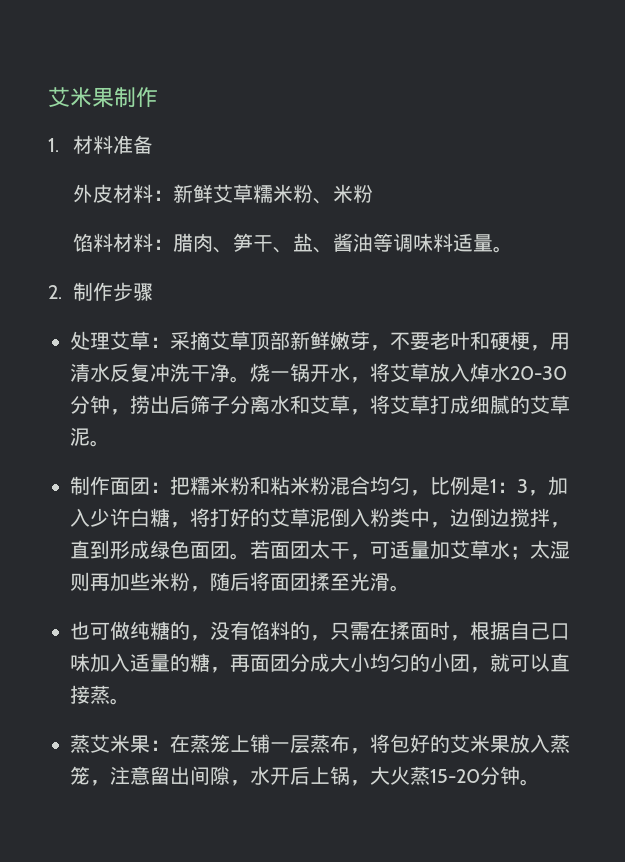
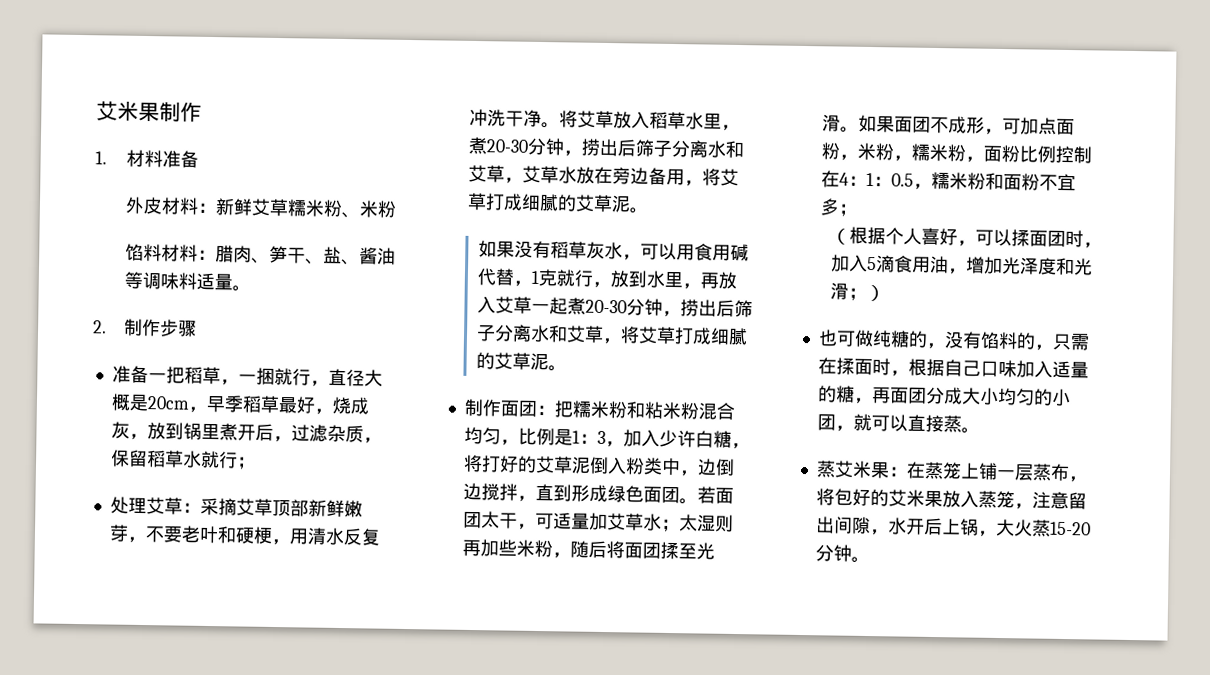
+ 准备一把稻草，一捆就行，直径大概是20cm，早季稻草最好，烧成灰，放到锅里煮开后，过滤杂质，保留稻草水就行；
- 烧一锅开水，将艾草放入焯水20-30分钟，捞出后筛子分离水和艾草，将艾草打成细腻的艾草泥。
+ 将艾草放入稻草水里，煮20-30分钟，捞出后筛子分离水和艾草，艾草水放在旁边备用，将艾草打成细腻的艾草泥。
+ 如果没有稻草灰水，可以用食用碱代替，1克就行，放到水里，再放入艾草一起煮20-30分钟，捞出后筛子分离水和艾草，将艾草打成细腻的艾草泥。
+ 如果面团不成形，可加点面粉，米粉，糯米粉，面粉比例控制在4：1：0.5，糯米粉和面粉不宜多；
+ （根据个人喜好，可以揉面团时，加入5滴食用油，增加光泽度和光滑；）

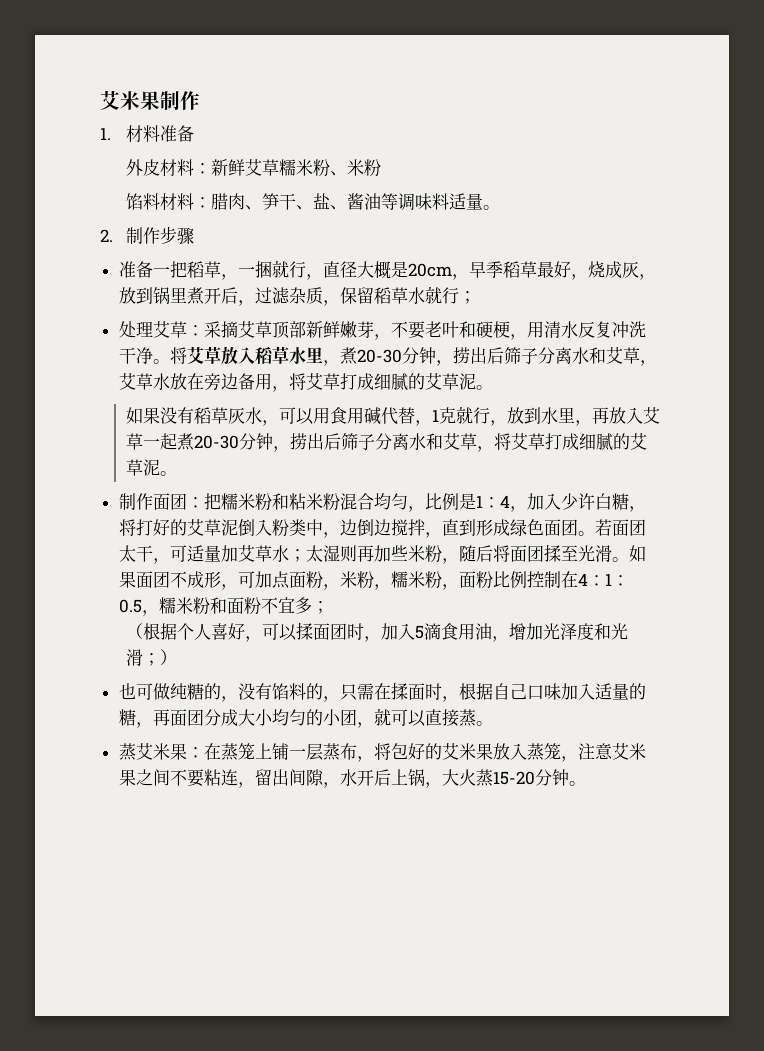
- 制作面团：把糯米粉和粘米粉混合均匀，比例是1：3，加入少许白糖，将打好的艾草泥倒入粉类中，边倒边搅拌，直到形成绿色面团。
+ 制作面团：把糯米粉和粘米粉混合均匀，比例是1：4，加入少许白糖，将打好的艾草泥倒入粉类中，边倒边搅拌，直到形成绿色面团。
- 蒸艾米果：在蒸笼上铺一层蒸布，将包好的艾米果放入蒸笼，注意留出间隙，水开后上锅，大火蒸15-20分钟。
+ 蒸艾米果：在蒸笼上铺一层蒸布，将包好的艾米果放入蒸笼，注意艾米果之间不要粘连，留出间隙，水开后上锅，大火蒸15-20分钟。

